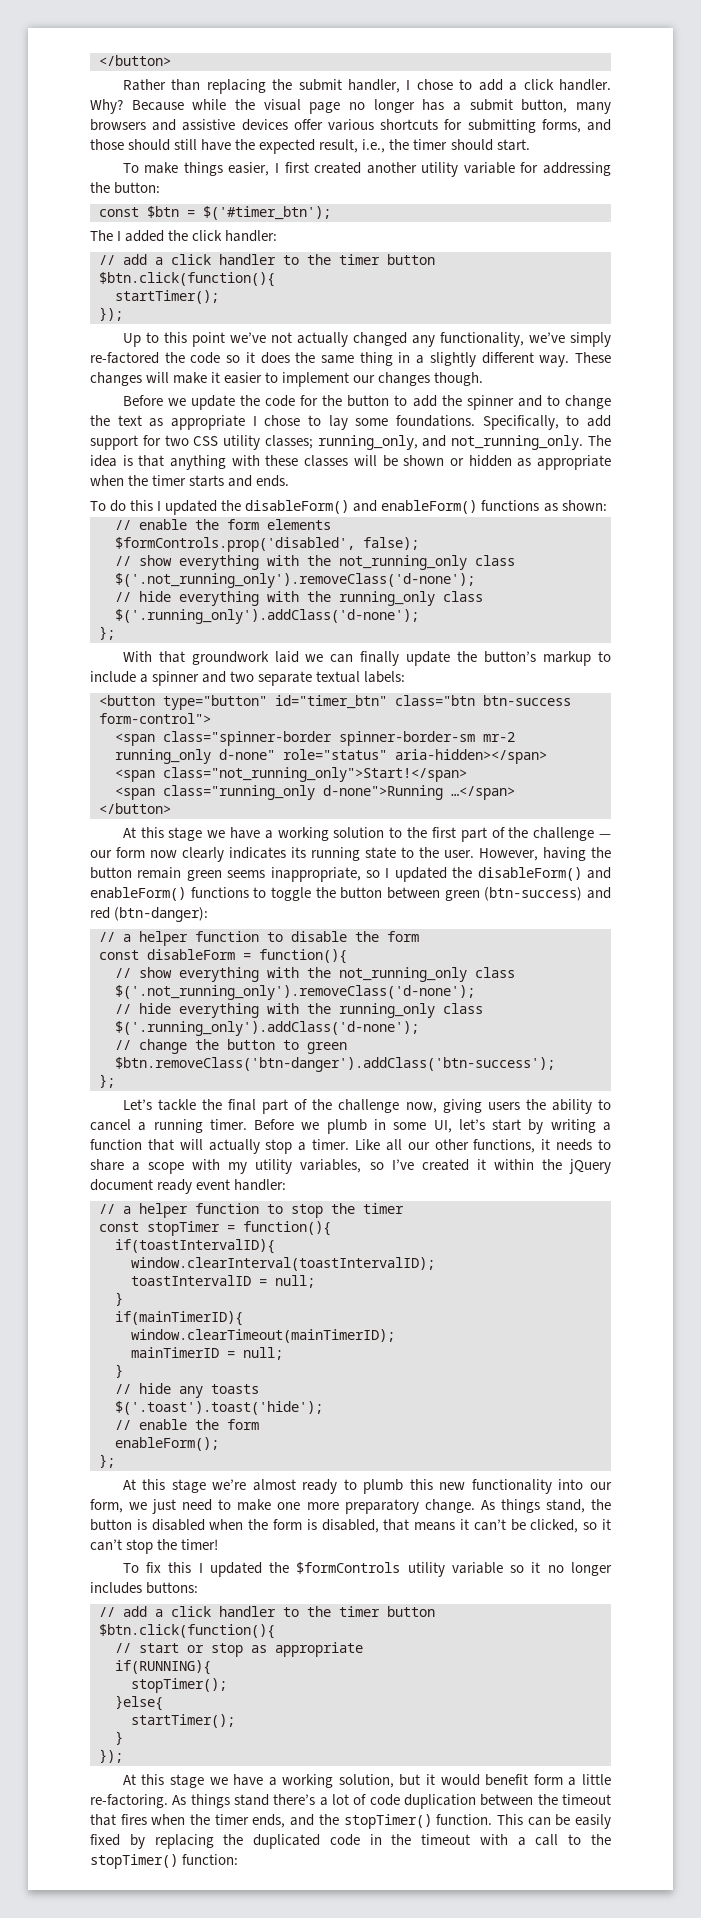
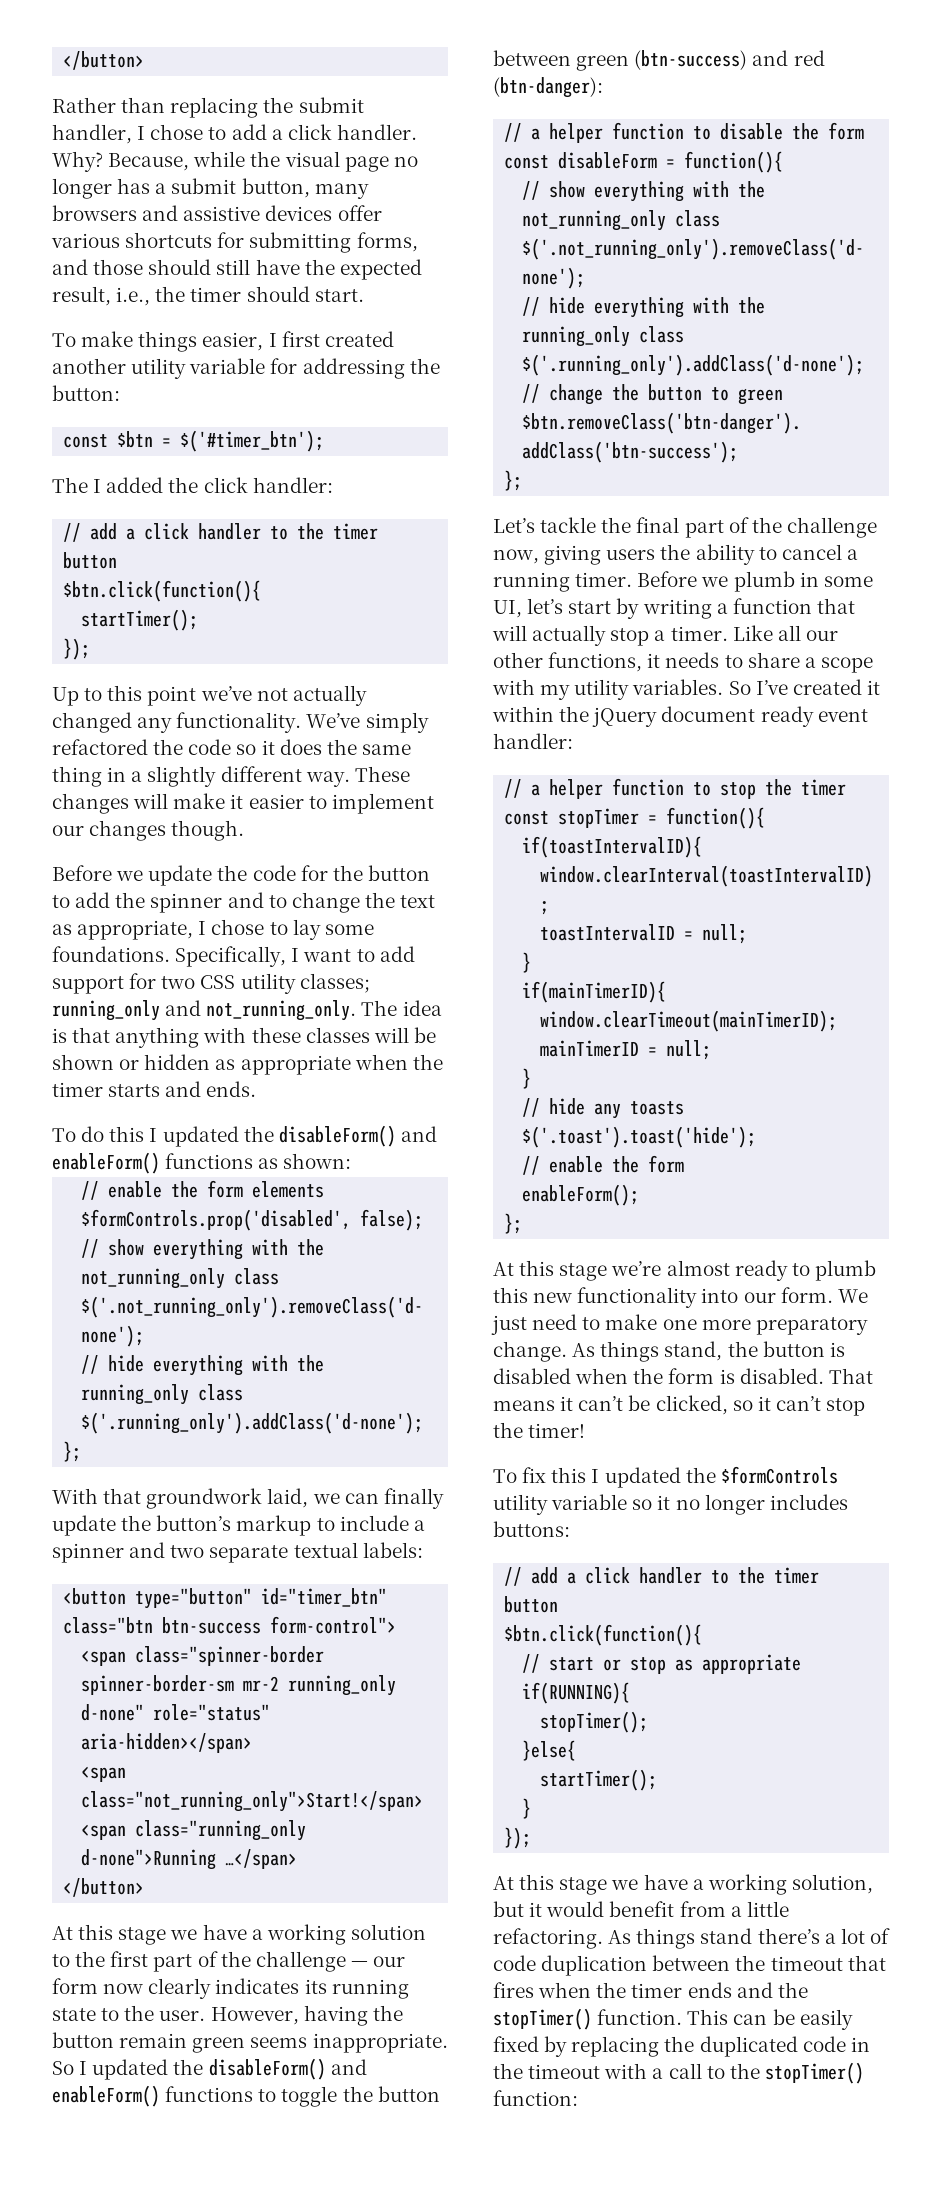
- Because while the visual page no longer has a submit button, many browsers and assistive devices offer various shortcuts for submitting forms, and those should still have the expected result, i.e., the timer should start.
+ Because, while the visual page no longer has a submit button, many browsers and assistive devices offer various shortcuts for submitting forms, and those should still have the expected result, i.e., the timer should start.
- Up to this point we’ve not actually changed any functionality, we’ve simply re-factored the code so it does the same thing in a slightly different way.
+ Up to this point we’ve not actually changed any functionality. We’ve simply refactored the code so it does the same thing in a slightly different way.
- Before we update the code for the button to add the spinner and to change the text as appropriate I chose to lay some foundations.
+ Before we update the code for the button to add the spinner and to change the text as appropriate, I chose to lay some foundations.
- Specifically, to add support for two CSS utility classes; running_only, and not_running_only.
+ Specifically, I want to add support for two CSS utility classes; running_only and not_running_only.
- With that groundwork laid we can finally update the button’s markup to include a spinner and two separate textual labels:
+ With that groundwork laid, we can finally update the button’s markup to include a spinner and two separate textual labels:
- However, having the button remain green seems inappropriate, so I updated the disableForm() and enableForm() functions to toggle the button between green (btn-success) and red (btn-danger):
+ However, having the button remain green seems inappropriate. So I updated the disableForm() and enableForm() functions to toggle the button between green (btn-success) and red (btn-danger):
- Like all our other functions, it needs to share a scope with my utility variables, so I’ve created it within the jQuery document ready event handler:
+ Like all our other functions, it needs to share a scope with my utility variables. So I’ve created it within the jQuery document ready event handler:
- At this stage we’re almost ready to plumb this new functionality into our form, we just need to make one more preparatory change.
+ At this stage we’re almost ready to plumb this new functionality into our form. We just need to make one more preparatory change.
- As things stand, the button is disabled when the form is disabled, that means it can’t be clicked, so it can’t stop the timer!
+ As things stand, the button is disabled when the form is disabled. That means it can’t be clicked, so it can’t stop the timer!
- At this stage we have a working solution, but it would benefit form a little re-factoring.
+ At this stage we have a working solution, but it would benefit from a little refactoring.
- As things stand there’s a lot of code duplication between the timeout that fires when the timer ends, and the stopTimer() function.
+ As things stand there’s a lot of code duplication between the timeout that fires when the timer ends and the stopTimer() function.

